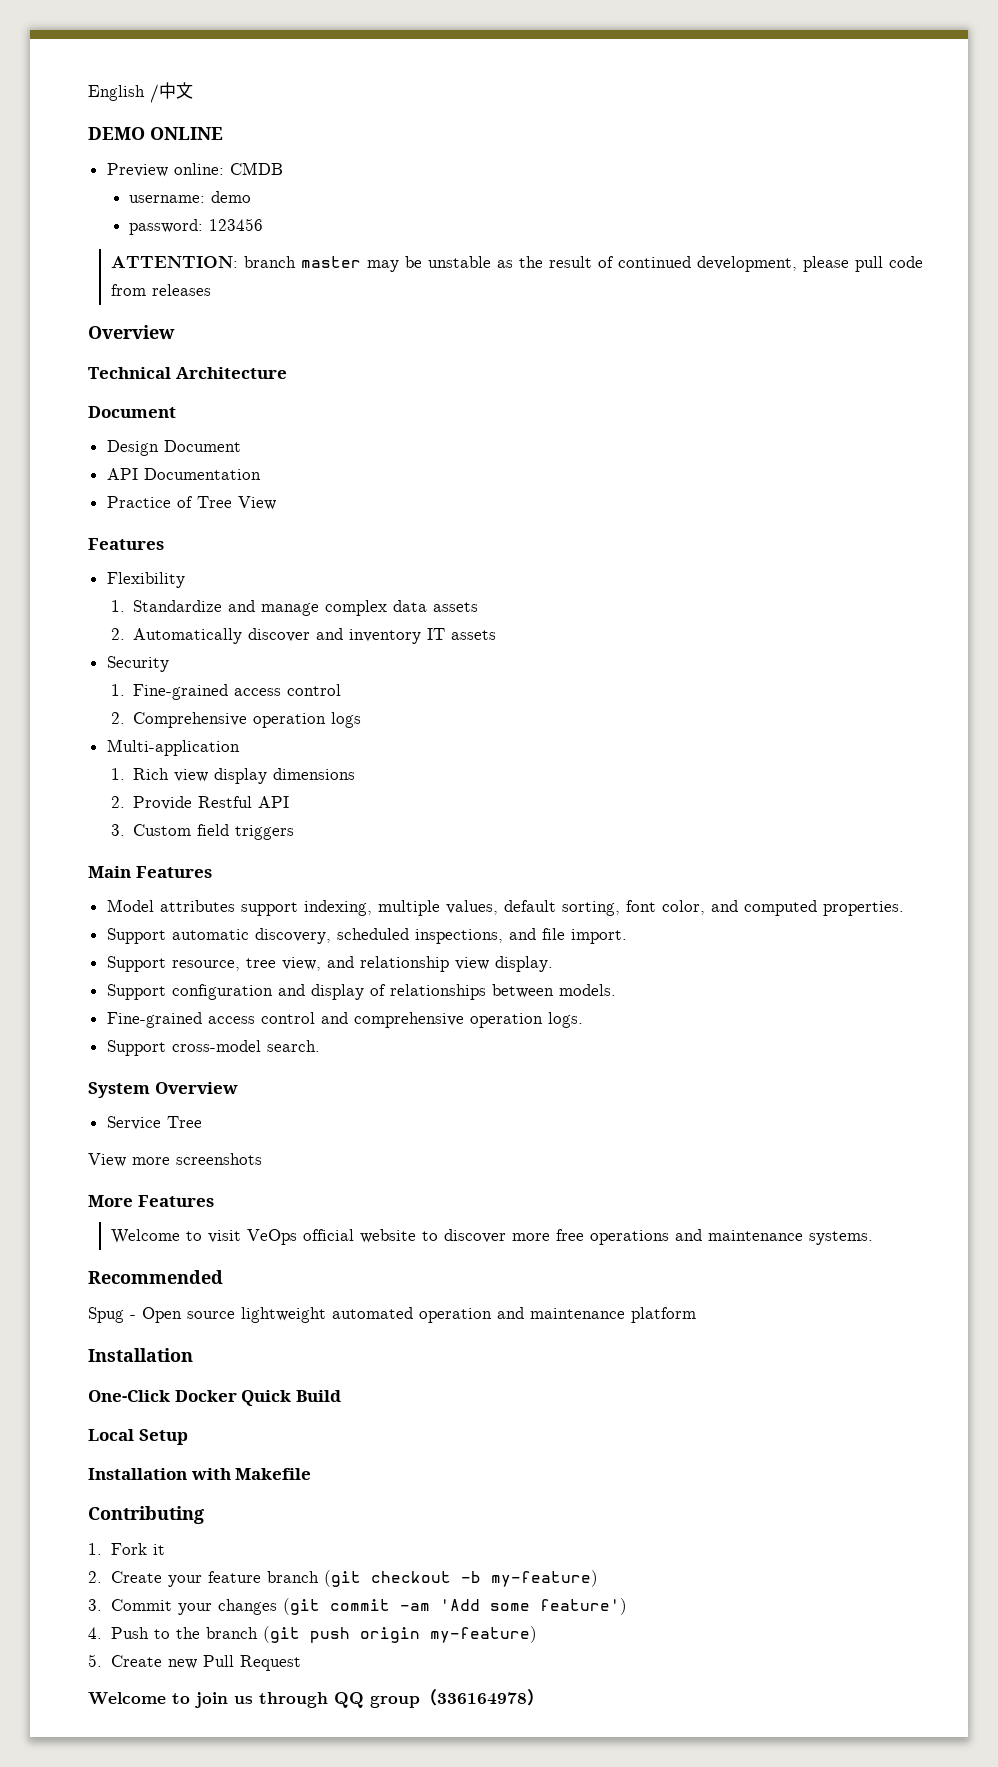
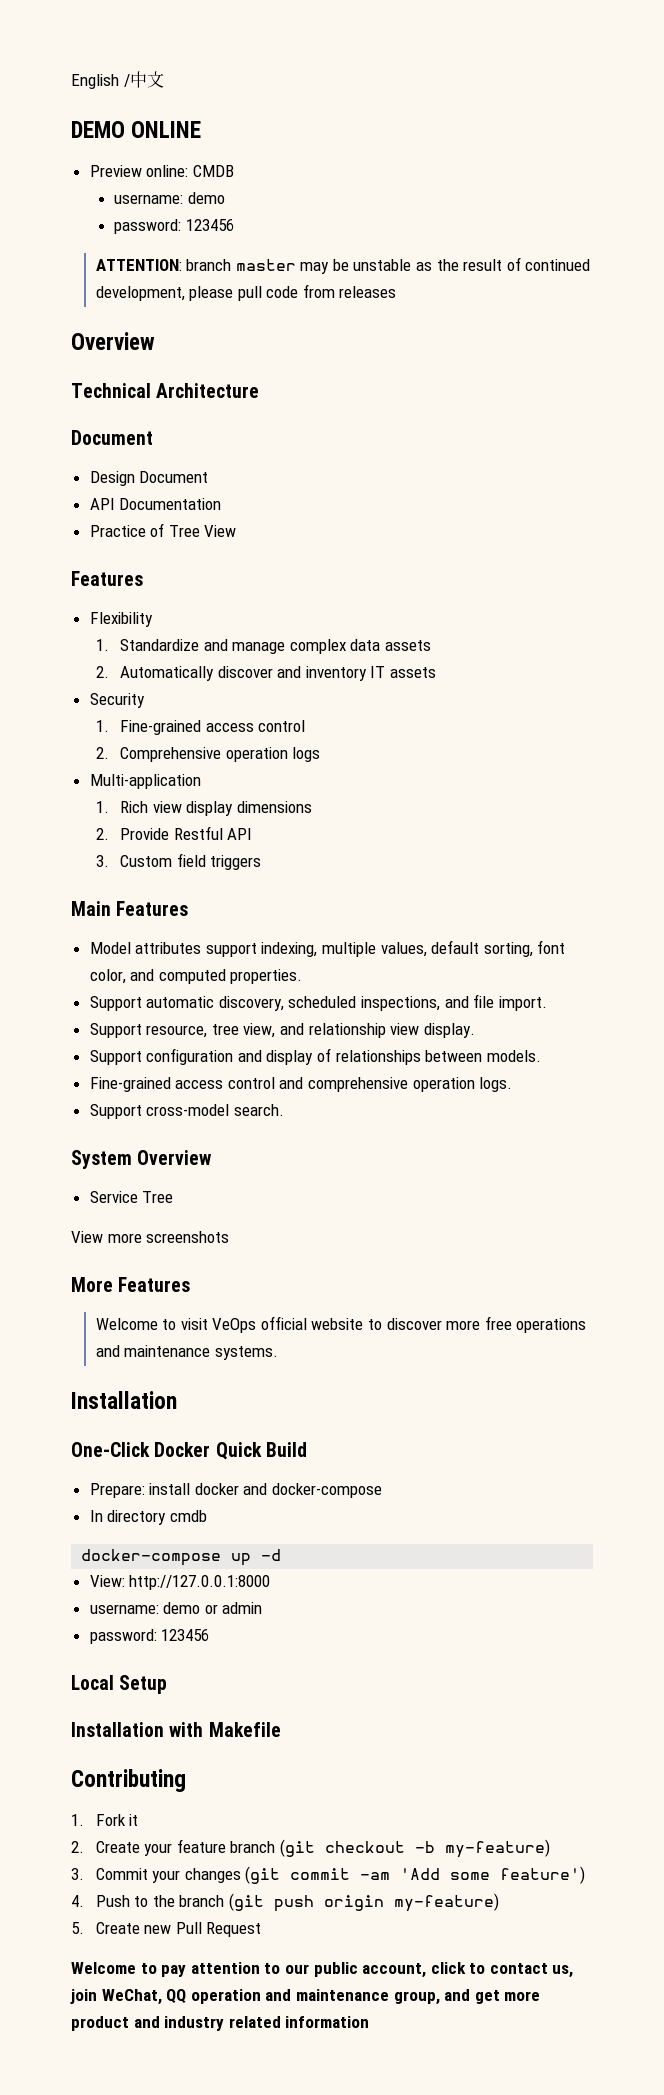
- Recommended
- Spug - Open source lightweight automated operation and maintenance platform
+ Prepare: install docker and docker-compose
+ In directory cmdb
+ docker-compose up -d
+ View: http://127.0.0.1:8000
+ username: demo or admin
+ password: 123456
- Welcome to join us through QQ group（336164978）
+ Welcome to pay attention to our public account, click to contact us, join WeChat, QQ operation and maintenance group, and get more product and industry related information

